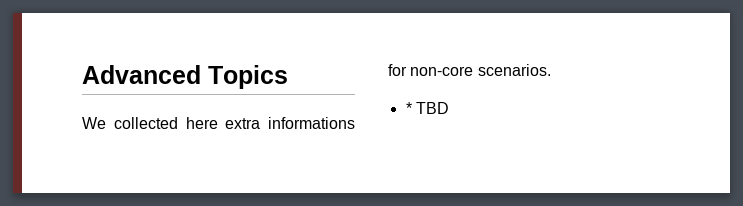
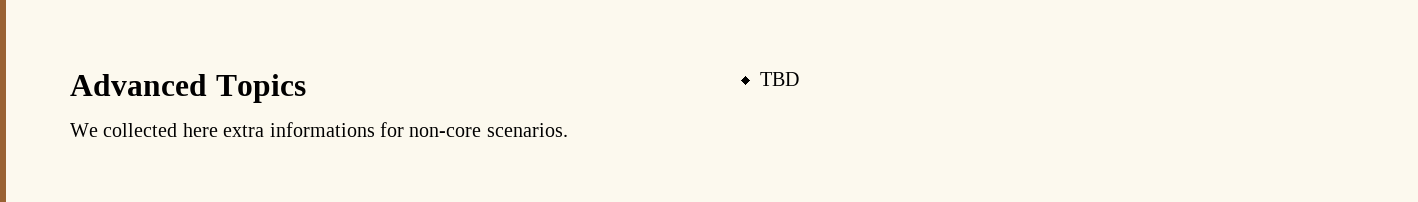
- * TBD
+ TBD

